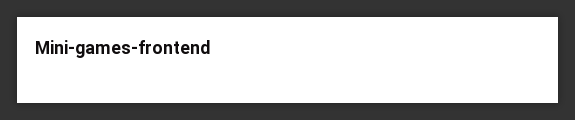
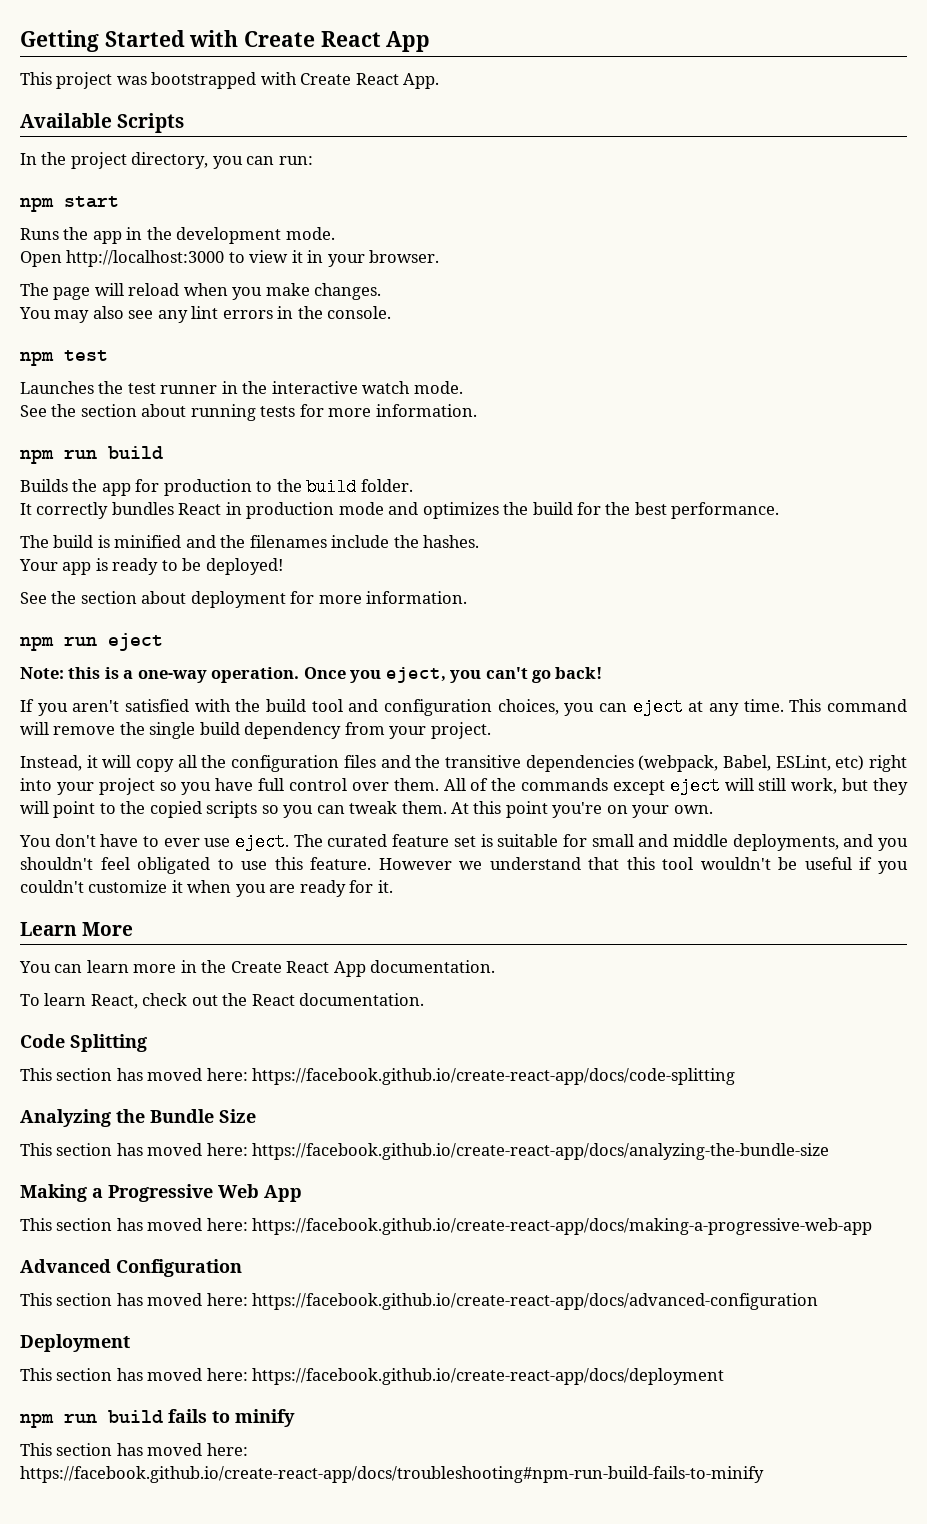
- Mini-games-frontend
+ Getting Started with Create React App
+ This project was bootstrapped with Create React App.
+ Available Scripts
+ In the project directory, you can run:
+ npm start
+ Runs the app in the development mode.
+ Open http://localhost:3000 to view it in your browser.
+ The page will reload when you make changes.
+ You may also see any lint errors in the console.
+ npm test
+ Launches the test runner in the interactive watch mode.
+ See the section about running tests for more information.
+ npm run build
+ Builds the app for production to the build folder.
+ It correctly bundles React in production mode and optimizes the build for the best performance.
+ The build is minified and the filenames include the hashes.
+ Your app is ready to be deployed!
+ See the section about deployment for more information.
+ npm run eject
+ Note: this is a one-way operation. Once you eject, you can't go back!
+ If you aren't satisfied with the build tool and configuration choices, you can eject at any time. This command will remove the single build dependency from your project.
+ Instead, it will copy all the configuration files and the transitive dependencies (webpack, Babel, ESLint, etc) right into your project so you have full control over them. All of the commands except eject will still work, but they will point to the copied scripts so you can tweak them. At this point you're on your own.
+ You don't have to ever use eject. The curated feature set is suitable for small and middle deployments, and you shouldn't feel obligated to use this feature. However we understand that this tool wouldn't be useful if you couldn't customize it when you are ready for it.
+ Learn More
+ You can learn more in the Create React App documentation.
+ To learn React, check out the React documentation.
+ Code Splitting
+ This section has moved here: https://facebook.github.io/create-react-app/docs/code-splitting
+ Analyzing the Bundle Size
+ This section has moved here: https://facebook.github.io/create-react-app/docs/analyzing-the-bundle-size
+ Making a Progressive Web App
+ This section has moved here: https://facebook.github.io/create-react-app/docs/making-a-progressive-web-app
+ Advanced Configuration
+ This section has moved here: https://facebook.github.io/create-react-app/docs/advanced-configuration
+ Deployment
+ This section has moved here: https://facebook.github.io/create-react-app/docs/deployment
+ npm run build fails to minify
+ This section has moved here: https://facebook.github.io/create-react-app/docs/troubleshooting#npm-run-build-fails-to-minify

